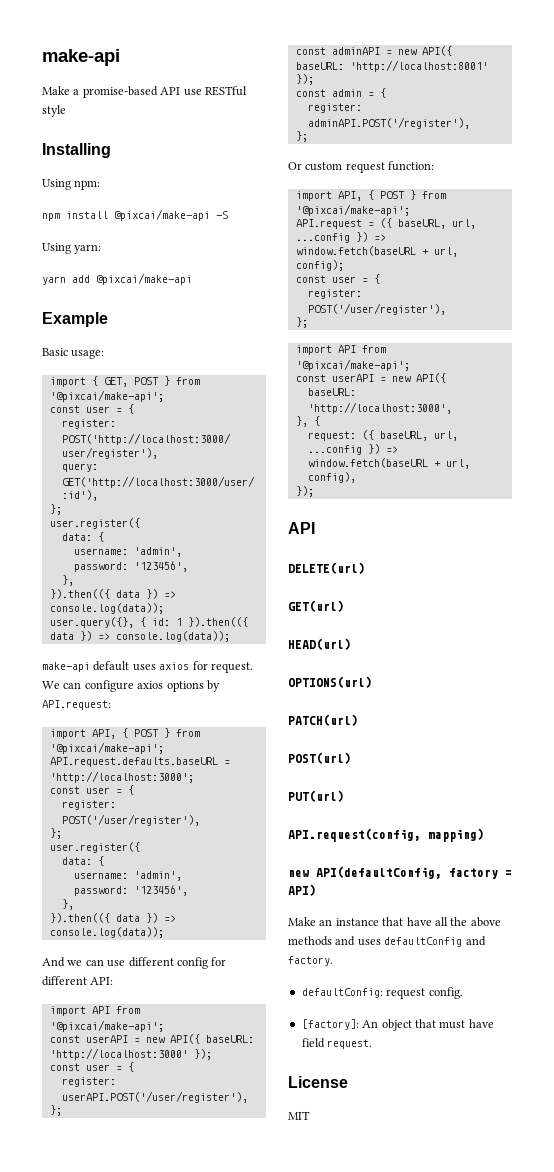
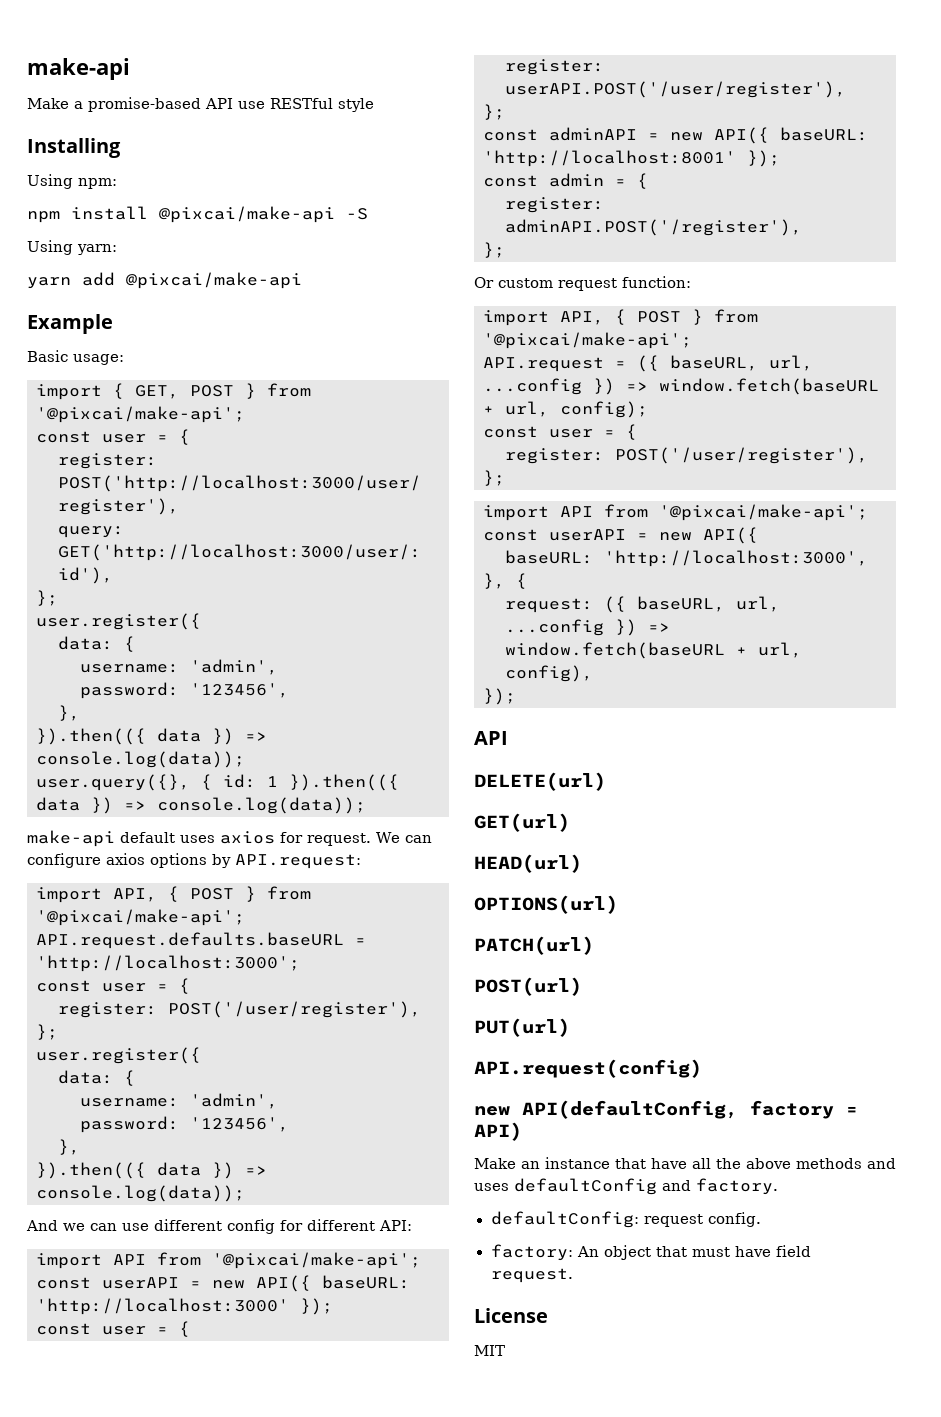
- API.request(config, mapping)
+ API.request(config)
- [factory]: An object that must have field request.
+ factory: An object that must have field request.

